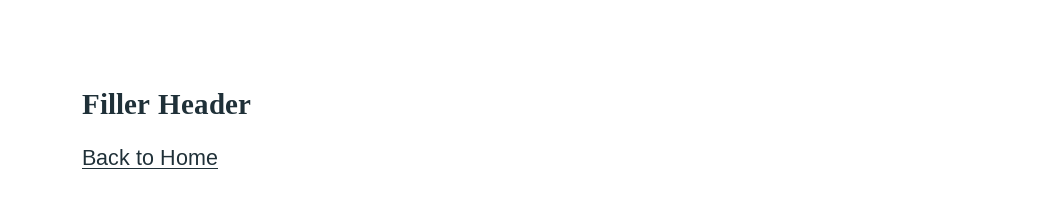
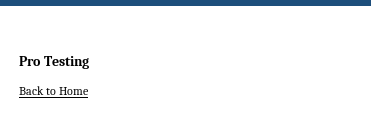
- Filler Header
+ Pro Testing

